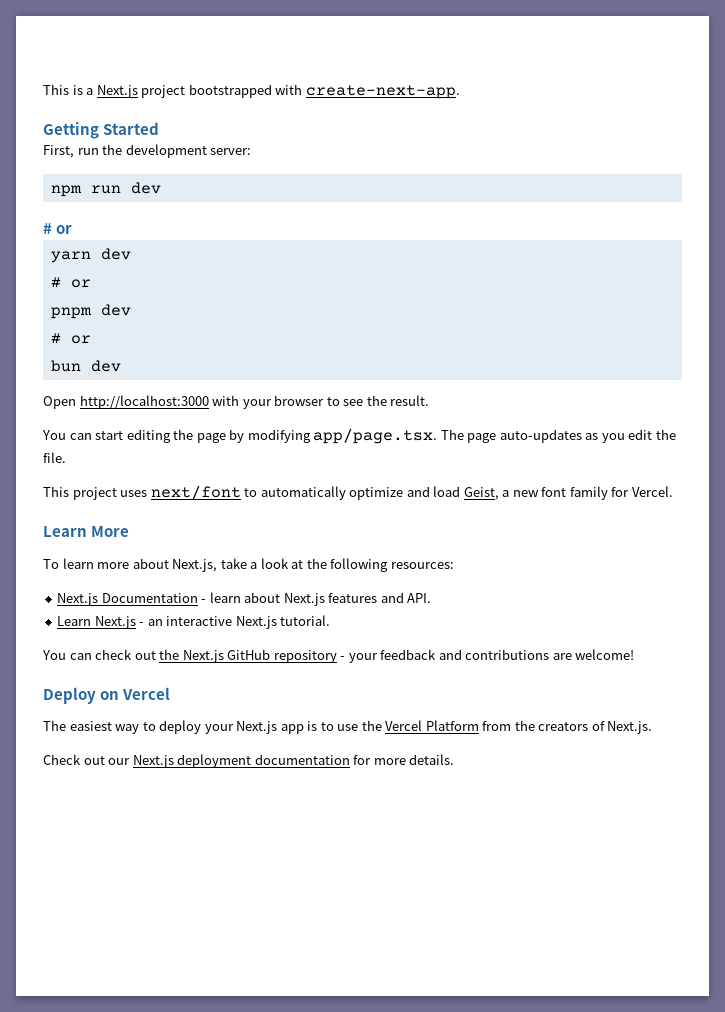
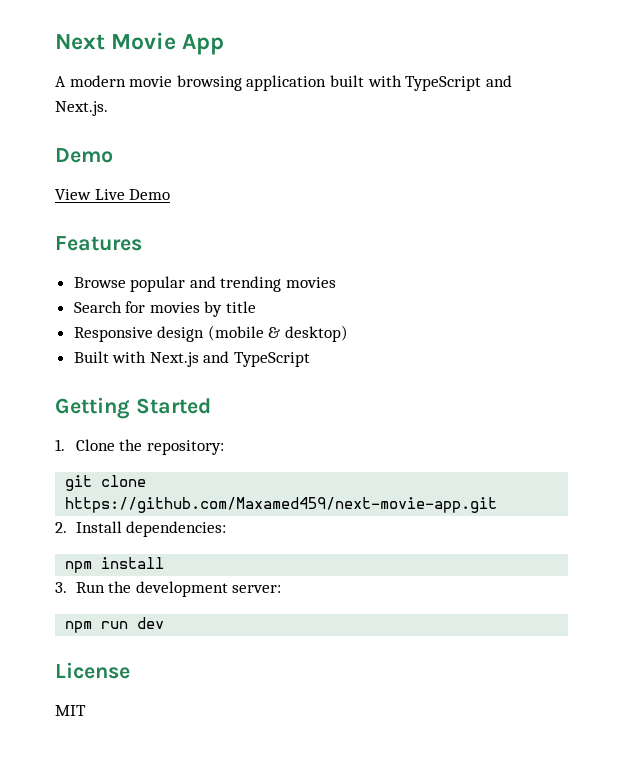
- This is a Next.js project bootstrapped with create-next-app.
+ Next Movie App
+ A modern movie browsing application built with TypeScript and Next.js.
+ Demo
+ View Live Demo
+ Features
+ Browse popular and trending movies
+ Search for movies by title
+ Responsive design (mobile & desktop)
+ Built with Next.js and TypeScript
  Getting Started
- First, run the development server:
+ 1. Clone the repository:
+ git clone https://github.com/Maxamed459/next-movie-app.git
+ 2. Install dependencies:
+ npm install
+ 3. Run the development server:
  npm run dev
- # or
- yarn dev
- # or
- pnpm dev
- # or
- bun dev
- Open http://localhost:3000 with your browser to see the result.
- You can start editing the page by modifying app/page.tsx. The page auto-updates as you edit the file.
- This project uses next/font to automatically optimize and load Geist, a new font family for Vercel.
- Learn More
- To learn more about Next.js, take a look at the following resources:
- Next.js Documentation - learn about Next.js features and API.
- Learn Next.js - an interactive Next.js tutorial.
- You can check out the Next.js GitHub repository - your feedback and contributions are welcome!
- Deploy on Vercel
- The easiest way to deploy your Next.js app is to use the Vercel Platform from the creators of Next.js.
- Check out our Next.js deployment documentation for more details.
+ License
+ MIT

